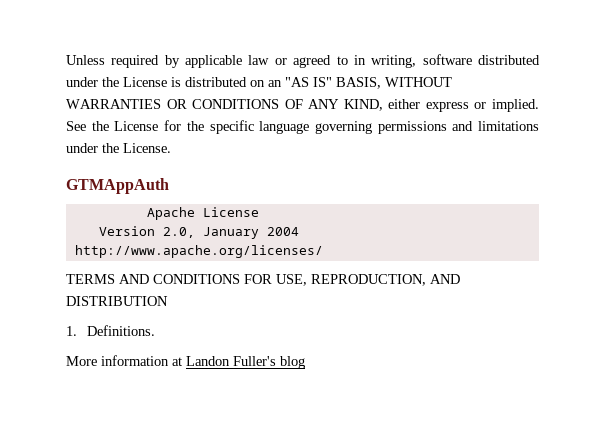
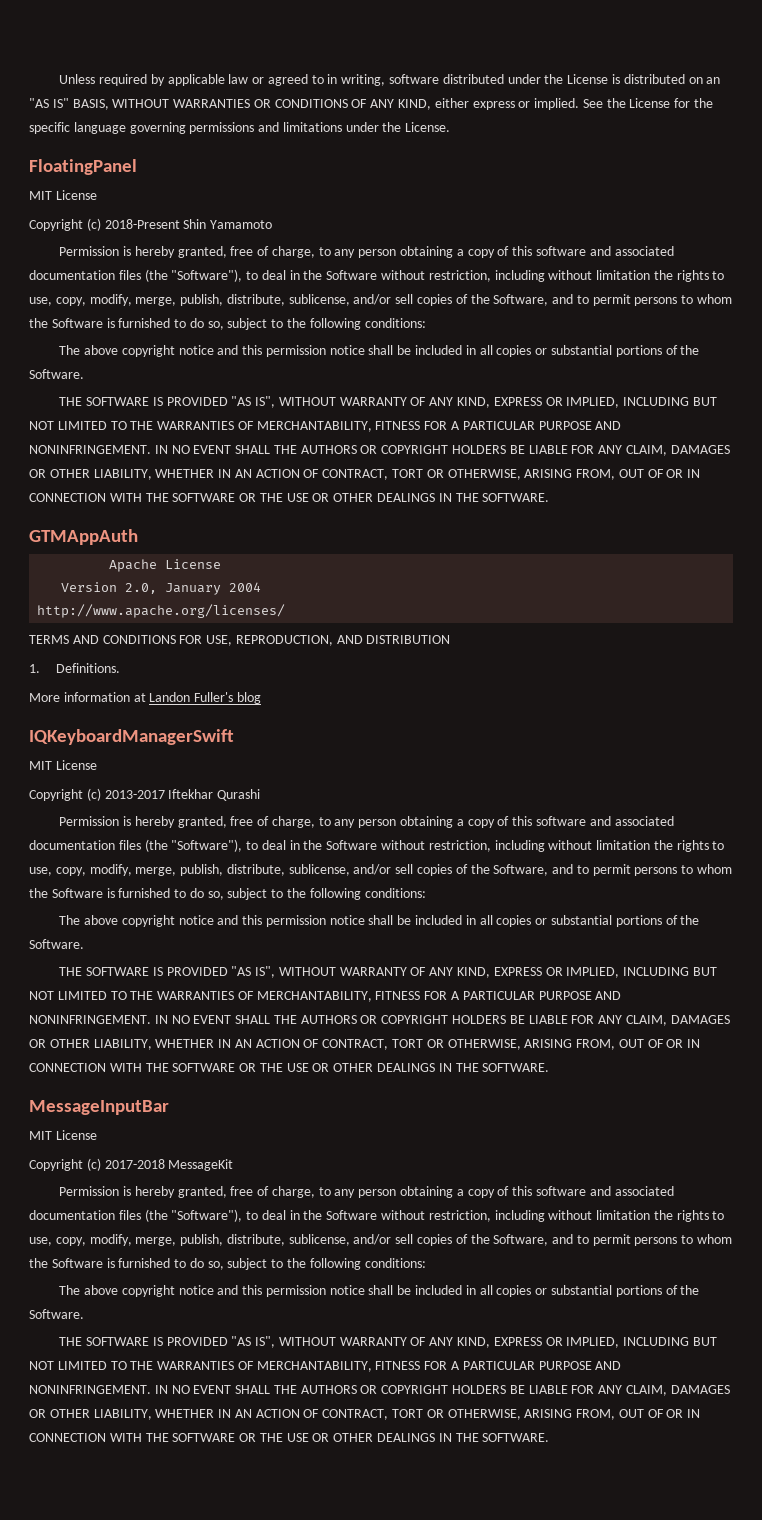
+ FloatingPanel
+ MIT License
+ Copyright (c) 2018-Present Shin Yamamoto
+ Permission is hereby granted, free of charge, to any person obtaining a copy of this software and associated documentation files (the "Software"), to deal in the Software without restriction, including without limitation the rights to use, copy, modify, merge, publish, distribute, sublicense, and/or sell copies of the Software, and to permit persons to whom the Software is furnished to do so, subject to the following conditions:
+ The above copyright notice and this permission notice shall be included in all copies or substantial portions of the Software.
+ THE SOFTWARE IS PROVIDED "AS IS", WITHOUT WARRANTY OF ANY KIND, EXPRESS OR IMPLIED, INCLUDING BUT NOT LIMITED TO THE WARRANTIES OF MERCHANTABILITY, FITNESS FOR A PARTICULAR PURPOSE AND NONINFRINGEMENT. IN NO EVENT SHALL THE AUTHORS OR COPYRIGHT HOLDERS BE LIABLE FOR ANY CLAIM, DAMAGES OR OTHER LIABILITY, WHETHER IN AN ACTION OF CONTRACT, TORT OR OTHERWISE, ARISING FROM, OUT OF OR IN CONNECTION WITH THE SOFTWARE OR THE USE OR OTHER DEALINGS IN THE SOFTWARE.
+ IQKeyboardManagerSwift
+ MIT License
+ Copyright (c) 2013-2017 Iftekhar Qurashi
+ Permission is hereby granted, free of charge, to any person obtaining a copy of this software and associated documentation files (the "Software"), to deal in the Software without restriction, including without limitation the rights to use, copy, modify, merge, publish, distribute, sublicense, and/or sell copies of the Software, and to permit persons to whom the Software is furnished to do so, subject to the following conditions:
+ The above copyright notice and this permission notice shall be included in all copies or substantial portions of the Software.
+ THE SOFTWARE IS PROVIDED "AS IS", WITHOUT WARRANTY OF ANY KIND, EXPRESS OR IMPLIED, INCLUDING BUT NOT LIMITED TO THE WARRANTIES OF MERCHANTABILITY, FITNESS FOR A PARTICULAR PURPOSE AND NONINFRINGEMENT. IN NO EVENT SHALL THE AUTHORS OR COPYRIGHT HOLDERS BE LIABLE FOR ANY CLAIM, DAMAGES OR OTHER LIABILITY, WHETHER IN AN ACTION OF CONTRACT, TORT OR OTHERWISE, ARISING FROM, OUT OF OR IN CONNECTION WITH THE SOFTWARE OR THE USE OR OTHER DEALINGS IN THE SOFTWARE.
+ MessageInputBar
+ MIT License
+ Copyright (c) 2017-2018 MessageKit
+ Permission is hereby granted, free of charge, to any person obtaining a copy of this software and associated documentation files (the "Software"), to deal in the Software without restriction, including without limitation the rights to use, copy, modify, merge, publish, distribute, sublicense, and/or sell copies of the Software, and to permit persons to whom the Software is furnished to do so, subject to the following conditions:
+ The above copyright notice and this permission notice shall be included in all copies or substantial portions of the Software.
+ THE SOFTWARE IS PROVIDED "AS IS", WITHOUT WARRANTY OF ANY KIND, EXPRESS OR IMPLIED, INCLUDING BUT NOT LIMITED TO THE WARRANTIES OF MERCHANTABILITY, FITNESS FOR A PARTICULAR PURPOSE AND NONINFRINGEMENT. IN NO EVENT SHALL THE AUTHORS OR COPYRIGHT HOLDERS BE LIABLE FOR ANY CLAIM, DAMAGES OR OTHER LIABILITY, WHETHER IN AN ACTION OF CONTRACT, TORT OR OTHERWISE, ARISING FROM, OUT OF OR IN CONNECTION WITH THE SOFTWARE OR THE USE OR OTHER DEALINGS IN THE SOFTWARE.

